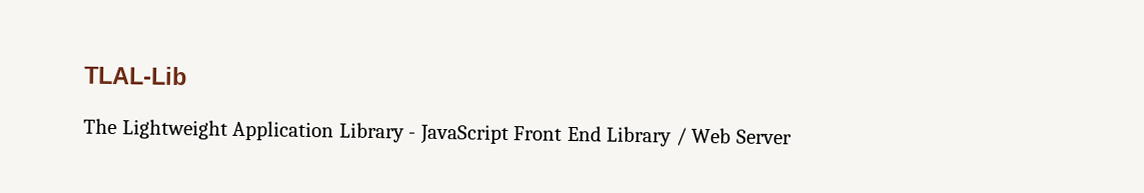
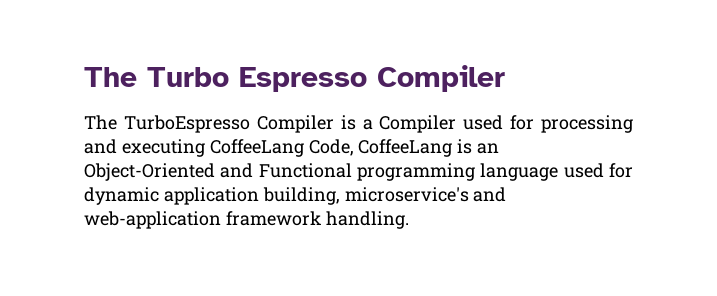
- TLAL-Lib
- The Lightweight Application Library - JavaScript Front End Library / Web Server
+ The Turbo Espresso Compiler
+ The TurboEspresso Compiler is a Compiler used for processing and executing CoffeeLang Code, CoffeeLang is an Object-Oriented and Functional programming language used for dynamic application building, microservice's and web-application framework handling.

